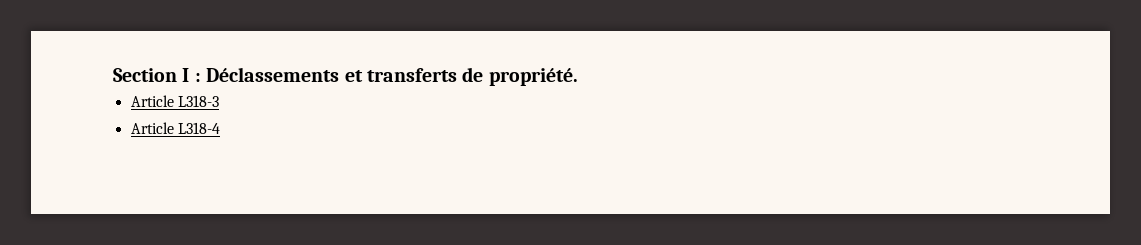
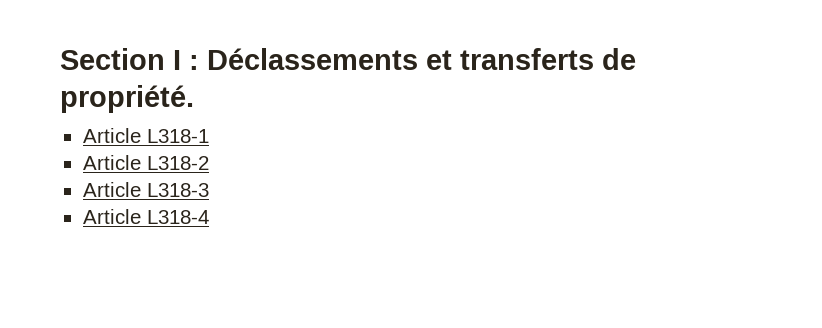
+ Article L318-1
+ Article L318-2

